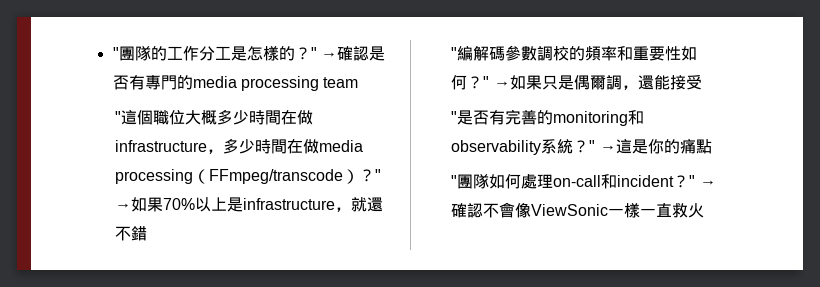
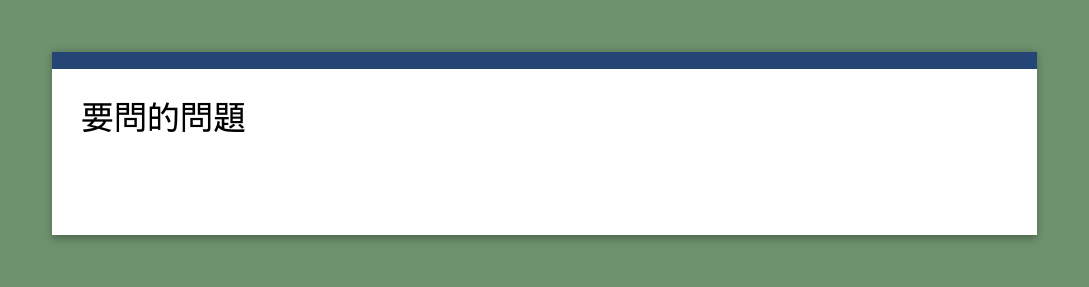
- "團隊的工作分工是怎樣的？" →確認是否有專門的media processing team
- "這個職位大概多少時間在做infrastructure，多少時間在做media processing（FFmpeg/transcode）？" →如果70%以上是infrastructure，就還不錯
- "編解碼參數調校的頻率和重要性如何？" →如果只是偶爾調，還能接受
- "是否有完善的monitoring和observability系統？" →這是你的痛點
- "團隊如何處理on-call和incident？" →確認不會像ViewSonic一樣一直救火
+ 要問的問題

